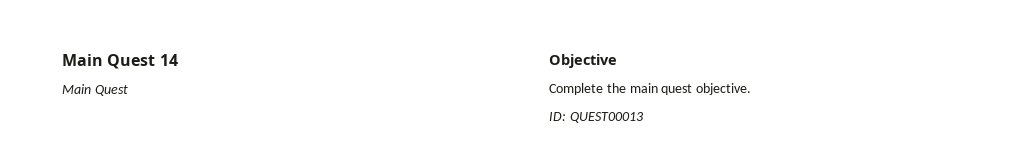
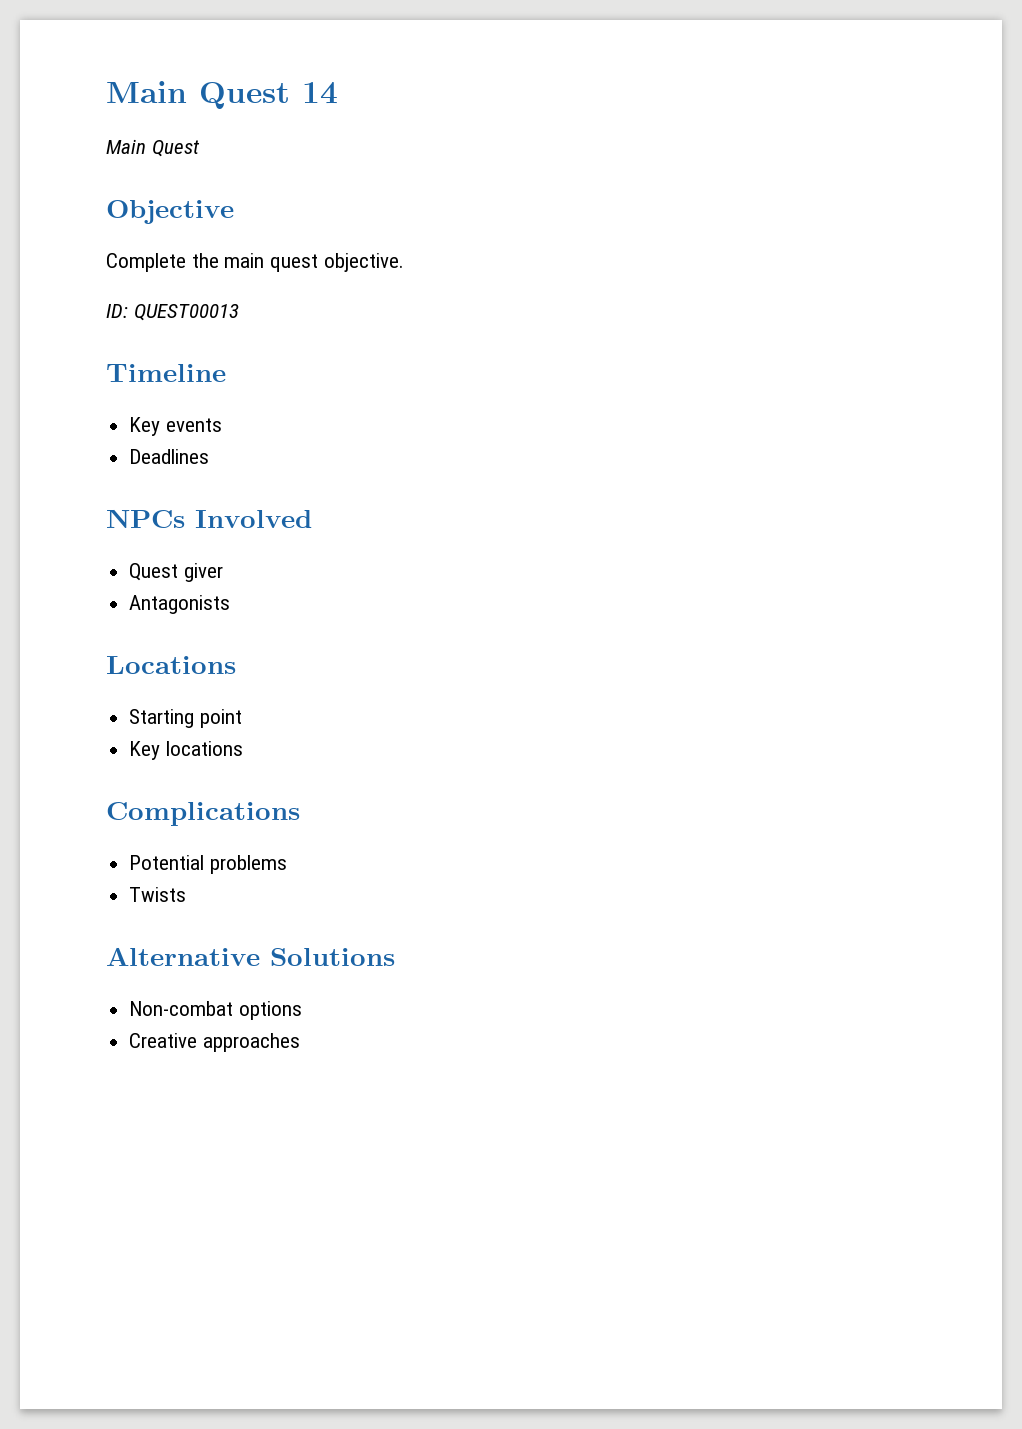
+ Timeline
+ Key events
+ Deadlines
+ NPCs Involved
+ Quest giver
+ Antagonists
+ Locations
+ Starting point
+ Key locations
+ Complications
+ Potential problems
+ Twists
+ Alternative Solutions
+ Non-combat options
+ Creative approaches

